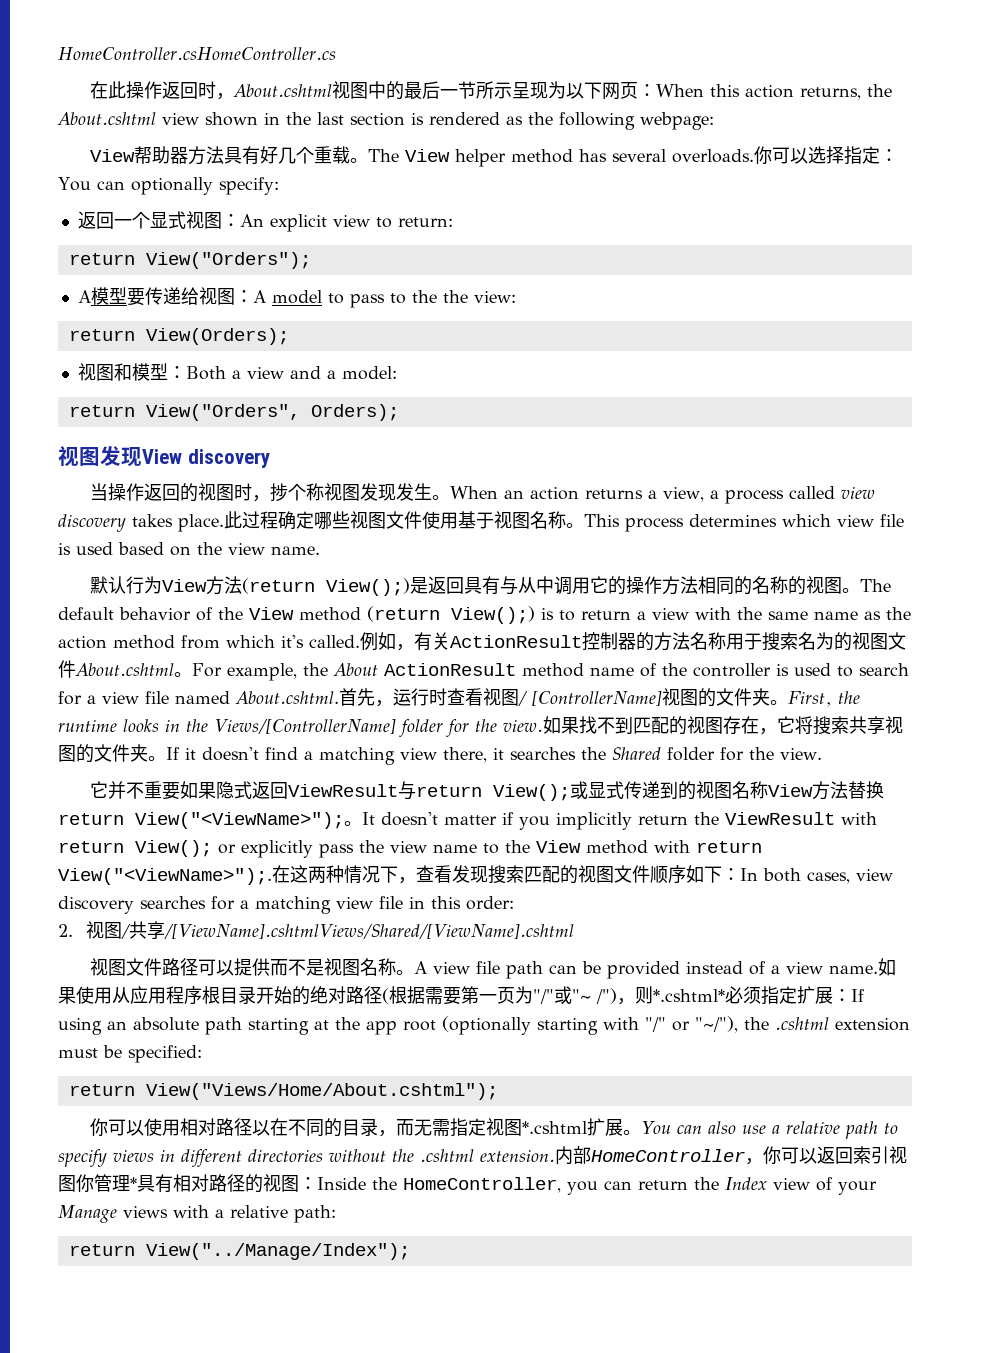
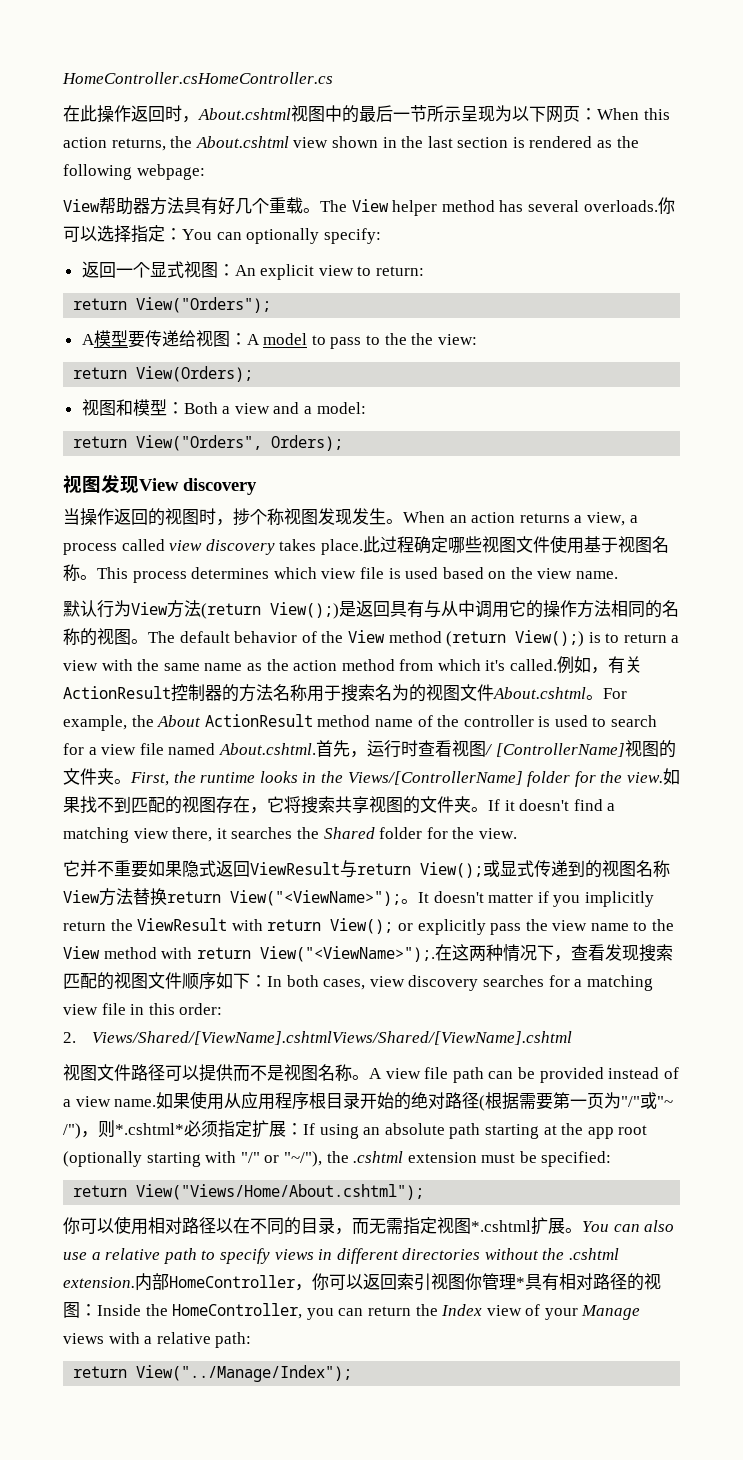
- 2.视图/共享/[ViewName].cshtmlViews/Shared/[ViewName].cshtml
+ 2. Views/Shared/[ViewName].cshtmlViews/Shared/[ViewName].cshtml

